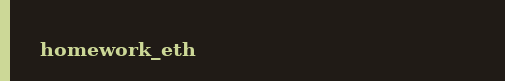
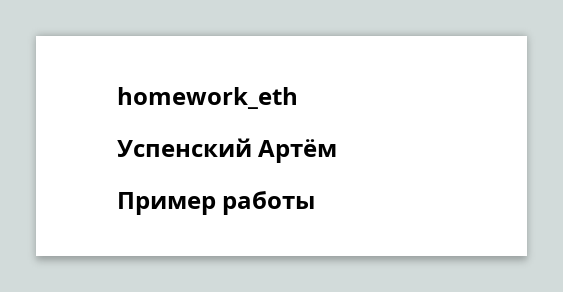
+ Успенский Артём
+ Пример работы

